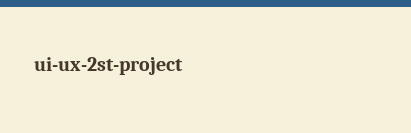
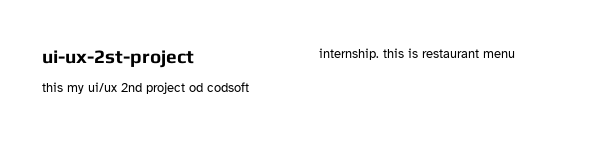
+ this my ui/ux 2nd project od codsoft internship. this is restaurant menu

